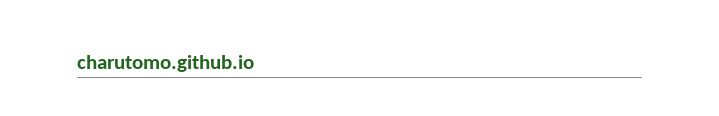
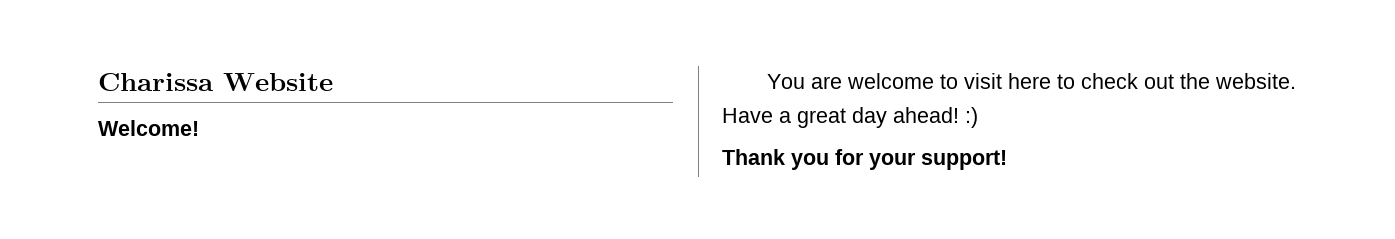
- charutomo.github.io
+ Charissa Website
+ Welcome!
+ You are welcome to visit here to check out the website. Have a great day ahead! :)
+ Thank you for your support!

